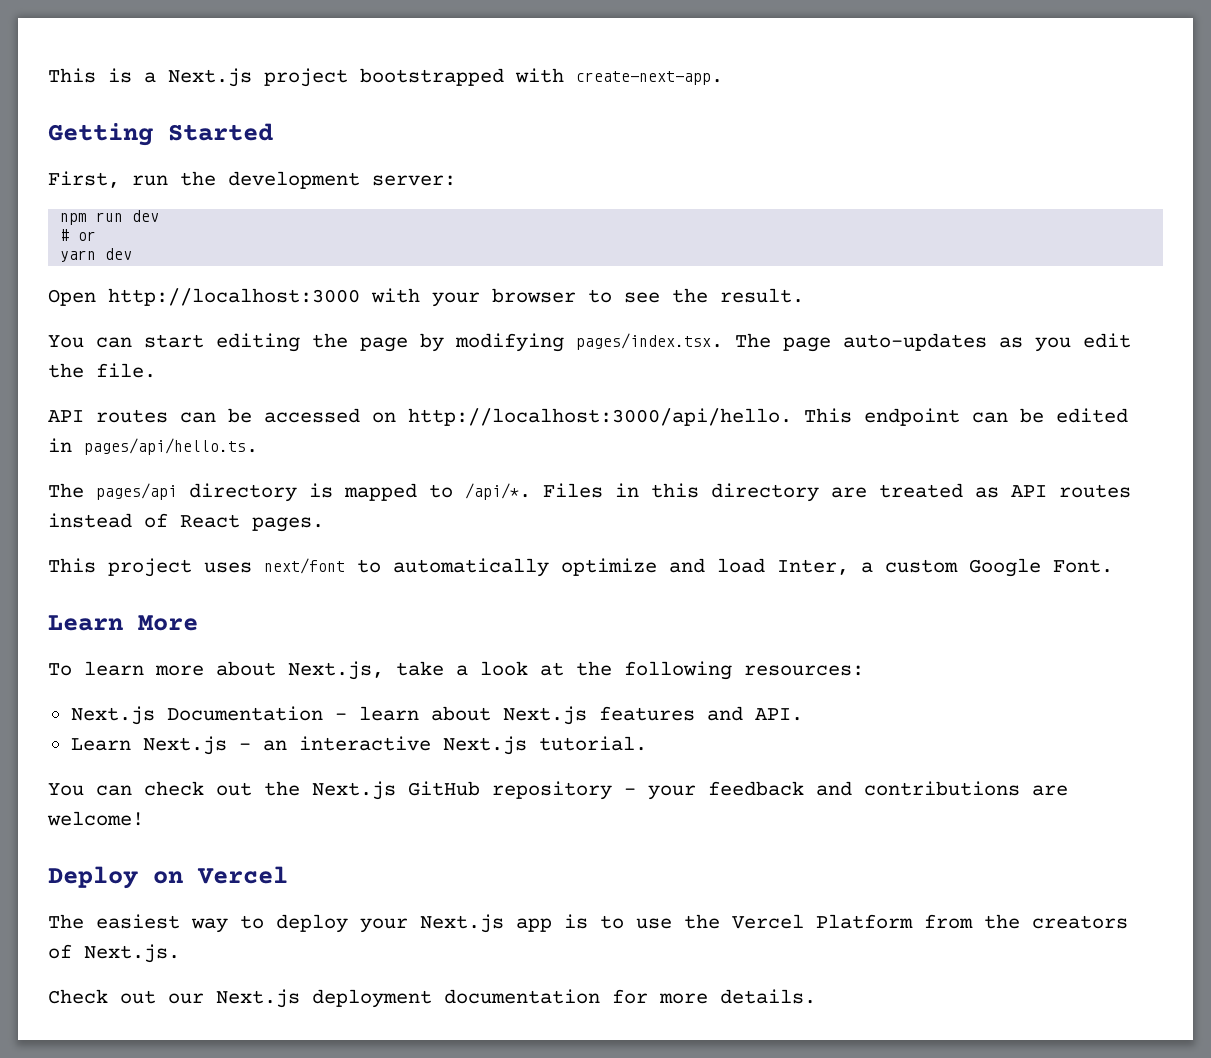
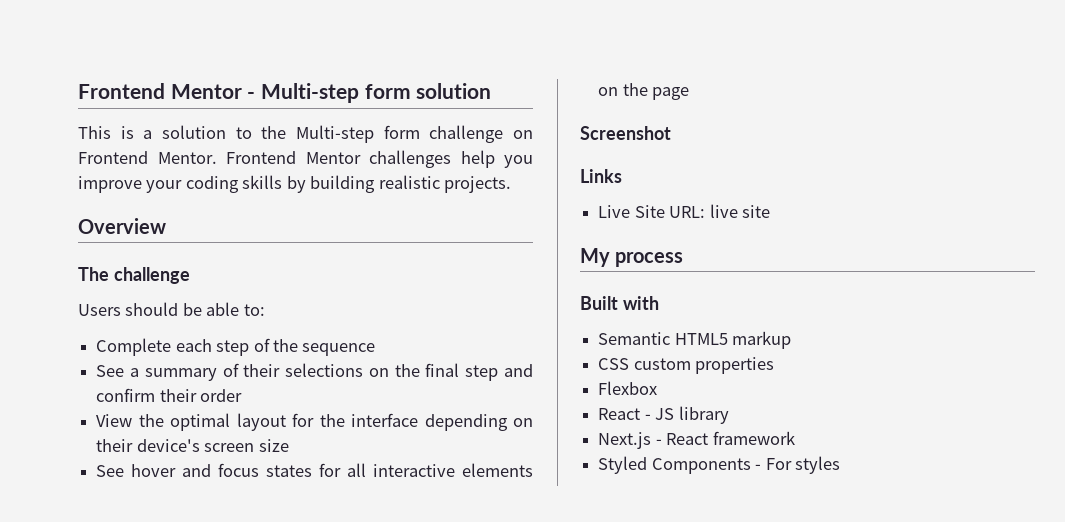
- This is a Next.js project bootstrapped with create-next-app.
- Getting Started
- First, run the development server:
- npm run dev
- # or
- yarn dev
- Open http://localhost:3000 with your browser to see the result.
- You can start editing the page by modifying pages/index.tsx. The page auto-updates as you edit the file.
- API routes can be accessed on http://localhost:3000/api/hello. This endpoint can be edited in pages/api/hello.ts.
- The pages/api directory is mapped to /api/*. Files in this directory are treated as API routes instead of React pages.
- This project uses next/font to automatically optimize and load Inter, a custom Google Font.
- Learn More
- To learn more about Next.js, take a look at the following resources:
- Next.js Documentation - learn about Next.js features and API.
- Learn Next.js - an interactive Next.js tutorial.
- You can check out the Next.js GitHub repository - your feedback and contributions are welcome!
- Deploy on Vercel
- The easiest way to deploy your Next.js app is to use the Vercel Platform from the creators of Next.js.
- Check out our Next.js deployment documentation for more details.
+ Frontend Mentor - Multi-step form solution
+ This is a solution to the Multi-step form challenge on Frontend Mentor. Frontend Mentor challenges help you improve your coding skills by building realistic projects.
+ Overview
+ The challenge
+ Users should be able to:
+ Complete each step of the sequence
+ See a summary of their selections on the final step and confirm their order
+ View the optimal layout for the interface depending on their device's screen size
+ See hover and focus states for all interactive elements on the page
+ Screenshot
+ Links
+ Live Site URL: live site
+ My process
+ Built with
+ Semantic HTML5 markup
+ CSS custom properties
+ Flexbox
+ React - JS library
+ Next.js - React framework
+ Styled Components - For styles

